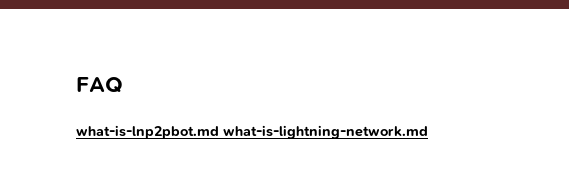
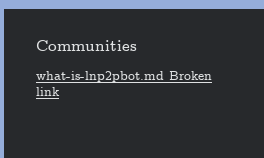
- FAQ
+ Communities
- what-is-lnp2pbot.md what-is-lightning-network.md
+ what-is-lnp2pbot.md Broken link

